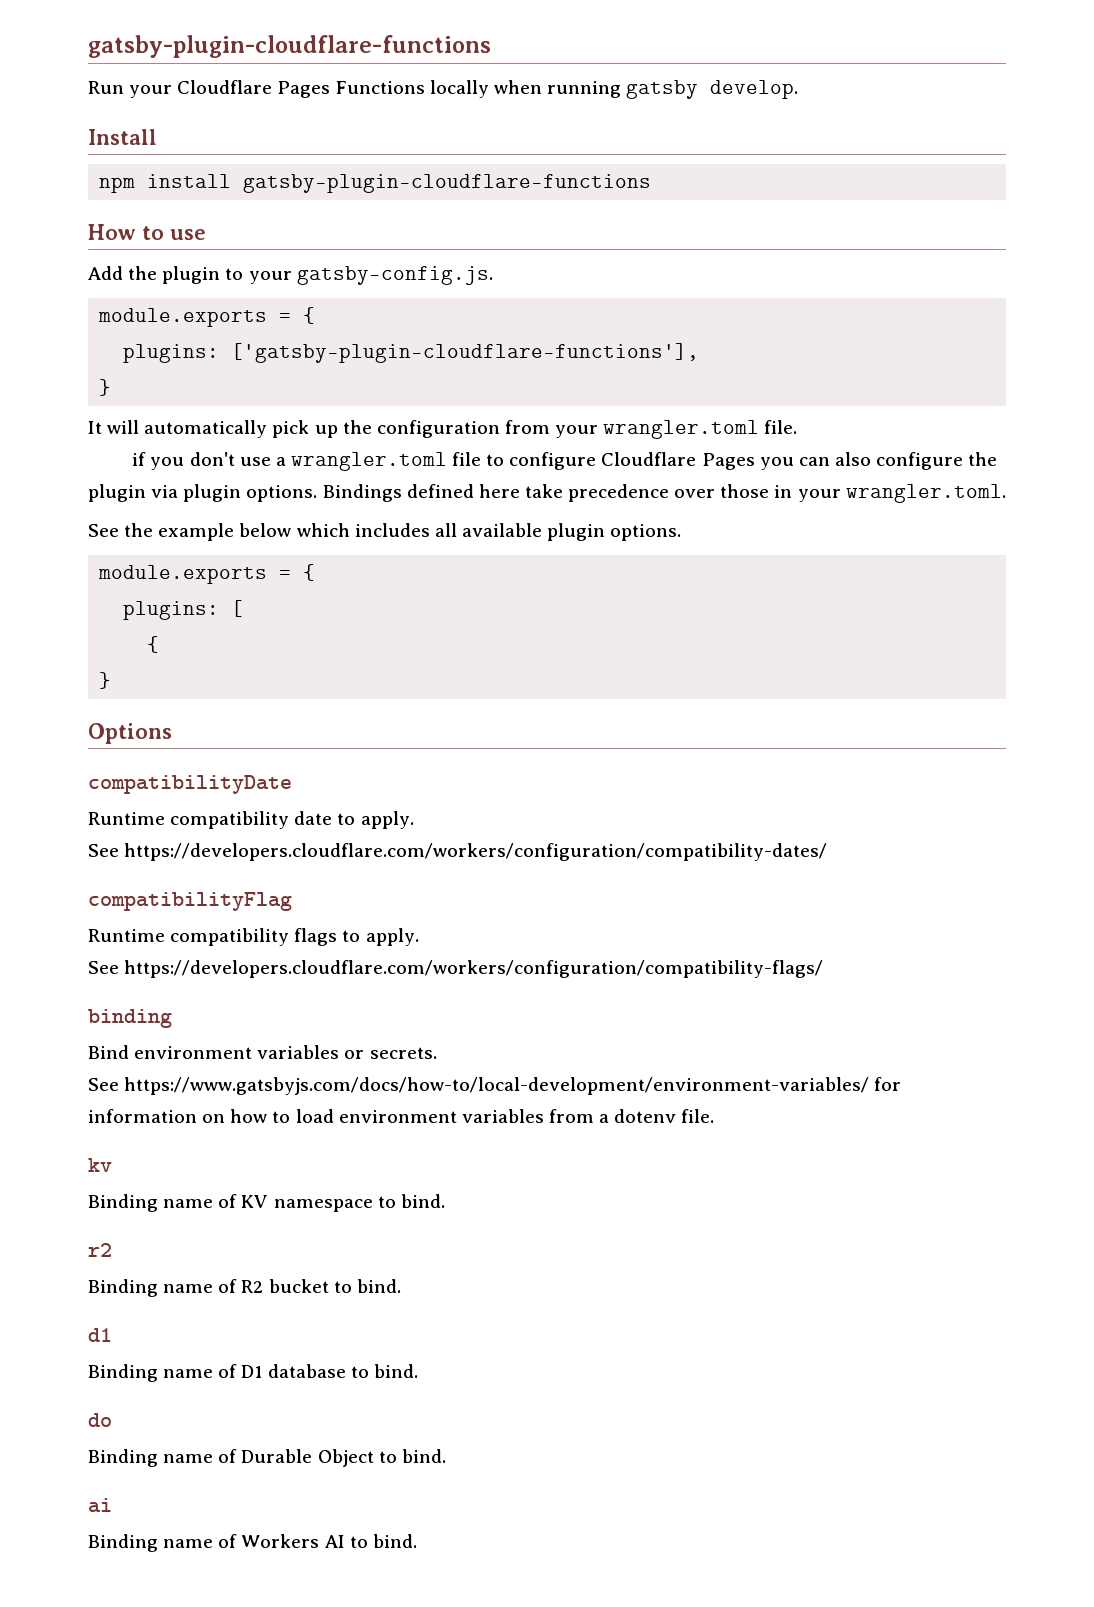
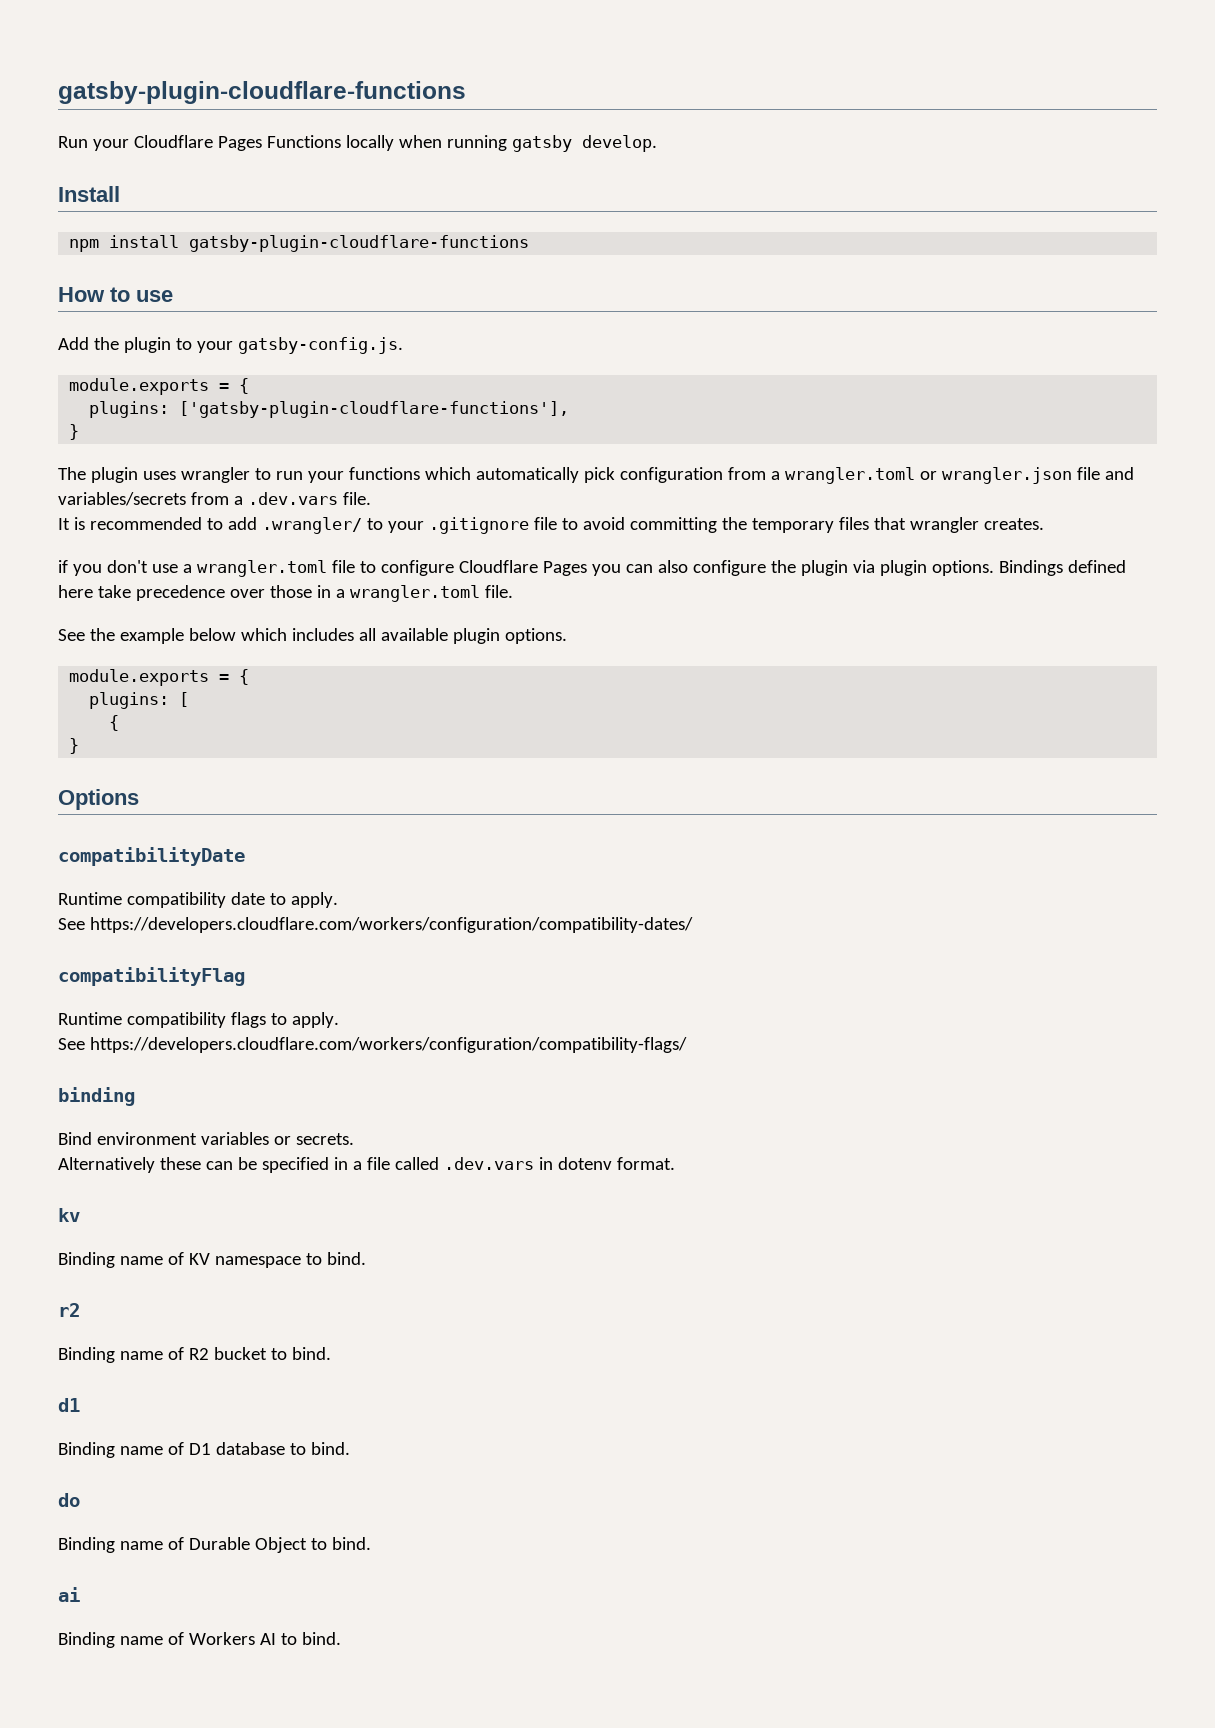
- It will automatically pick up the configuration from your wrangler.toml file.
+ The plugin uses wrangler to run your functions which automatically pick configuration from a wrangler.toml or wrangler.json file and variables/secrets from a .dev.vars file.
+ It is recommended to add .wrangler/ to your .gitignore file to avoid committing the temporary files that wrangler creates.
- Bindings defined here take precedence over those in your wrangler.toml.
+ Bindings defined here take precedence over those in a wrangler.toml file.
- See https://www.gatsbyjs.com/docs/how-to/local-development/environment-variables/ for information on how to load environment variables from a dotenv file.
+ Alternatively these can be specified in a file called .dev.vars in dotenv format.

